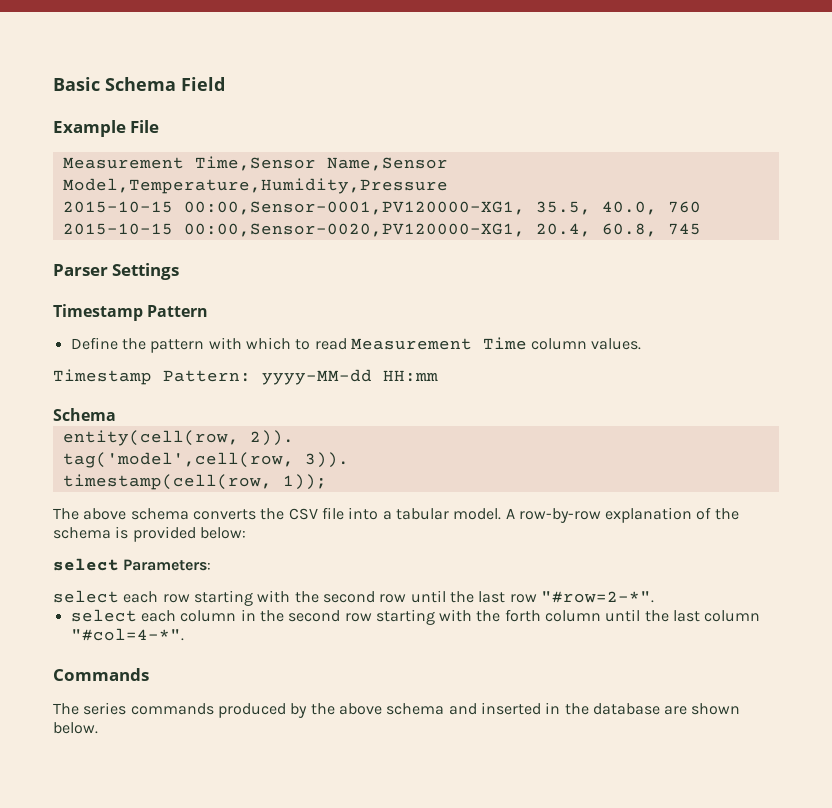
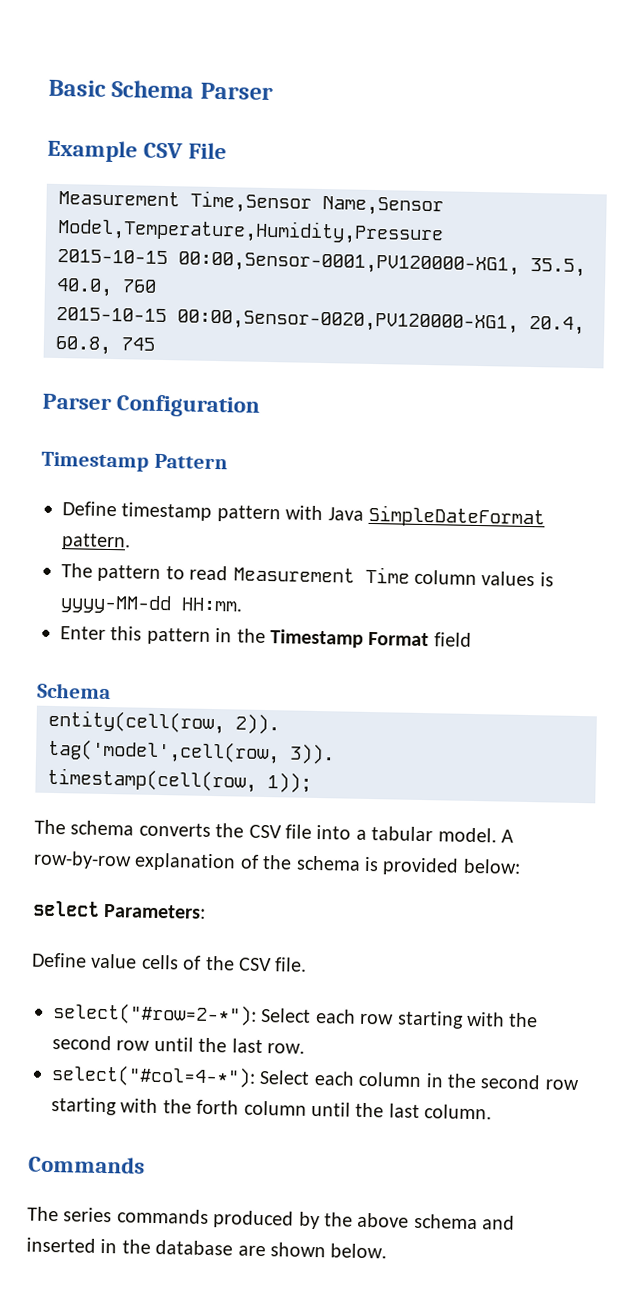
- Basic Schema Field
+ Basic Schema Parser
- Example File
+ Example CSV File
- Parser Settings
+ Parser Configuration
- Define the pattern with which to read Measurement Time column values.
- Timestamp Pattern: yyyy-MM-dd HH:mm
+ Define timestamp pattern with Java SimpleDateFormat pattern.
+ The pattern to read Measurement Time column values is yyyy-MM-dd HH:mm.
+ Enter this pattern in the Timestamp Format field
- The above schema converts the CSV file into a tabular model.
+ The schema converts the CSV file into a tabular model.
- select each row starting with the second row until the last row "#row=2-*".
- select each column in the second row starting with the forth column until the last column "#col=4-*".
+ Define value cells of the CSV file.
+ select("#row=2-*"): Select each row starting with the second row until the last row.
+ select("#col=4-*"): Select each column in the second row starting with the forth column until the last column.

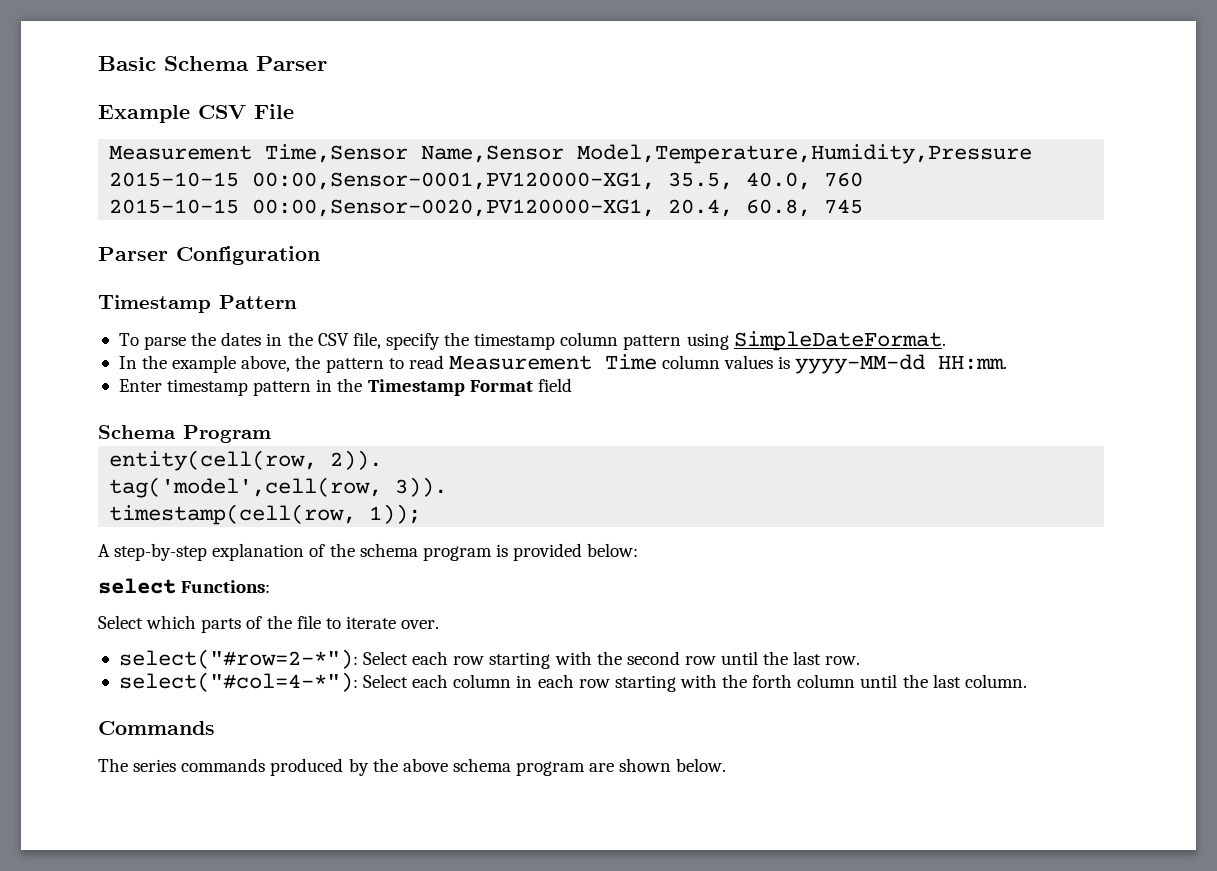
- Define timestamp pattern with Java SimpleDateFormat pattern.
- The pattern to read Measurement Time column values is yyyy-MM-dd HH:mm.
+ To parse the dates in the CSV file, specify the timestamp column pattern using SimpleDateFormat.
+ In the example above, the pattern to read Measurement Time column values is yyyy-MM-dd HH:mm.
- Enter this pattern in the Timestamp Format field
- Schema
+ Enter timestamp pattern in the Timestamp Format field
+ Schema Program
- The schema converts the CSV file into a tabular model. A row-by-row explanation of the schema is provided below:
+ A step-by-step explanation of the schema program is provided below:
- select Parameters:
- Define value cells of the CSV file.
+ select Functions:
+ Select which parts of the file to iterate over.
- select("#col=4-*"): Select each column in the second row starting with the forth column until the last column.
+ select("#col=4-*"): Select each column in each row starting with the forth column until the last column.
- The series commands produced by the above schema and inserted in the database are shown below.
+ The series commands produced by the above schema program are shown below.

